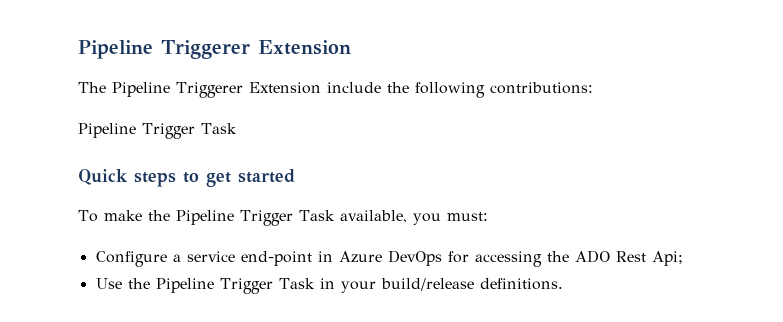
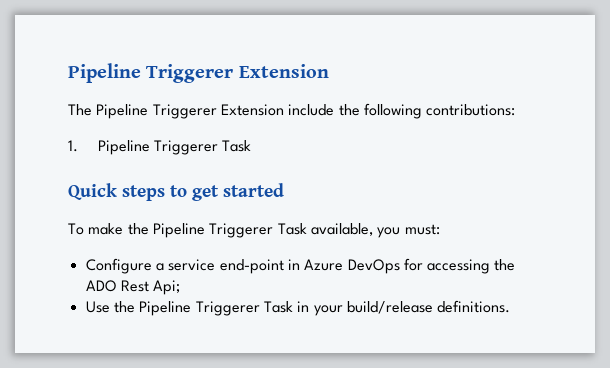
  The Pipeline Triggerer Extension include the following contributions:
- Pipeline Trigger Task
+ 1. Pipeline Triggerer Task
- To make the Pipeline Trigger Task available, you must:
+ To make the Pipeline Triggerer Task available, you must:
- Use the Pipeline Trigger Task in your build/release definitions.
+ Use the Pipeline Triggerer Task in your build/release definitions.

